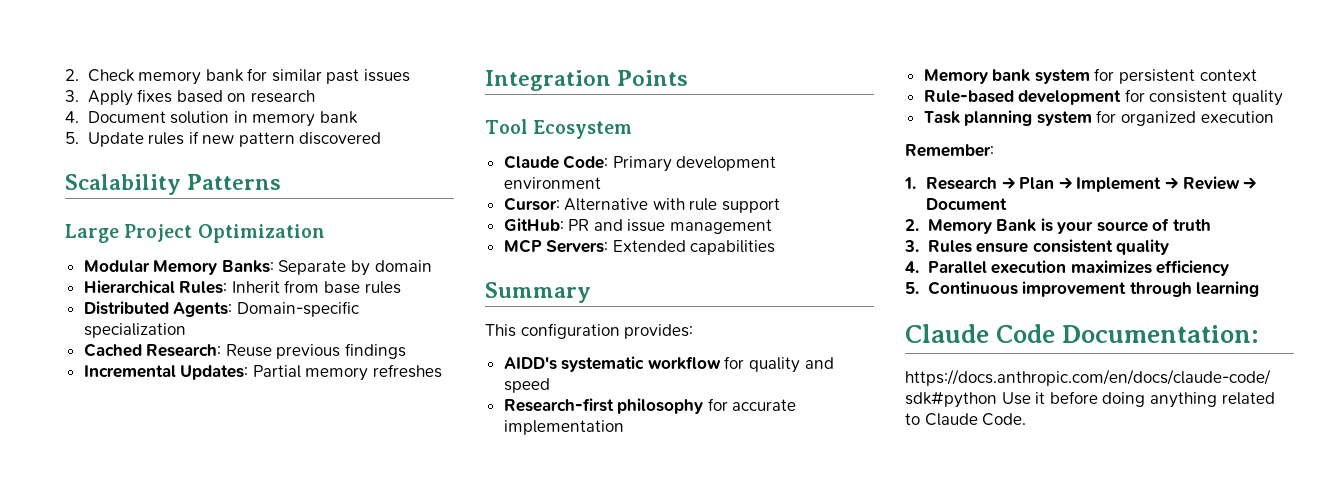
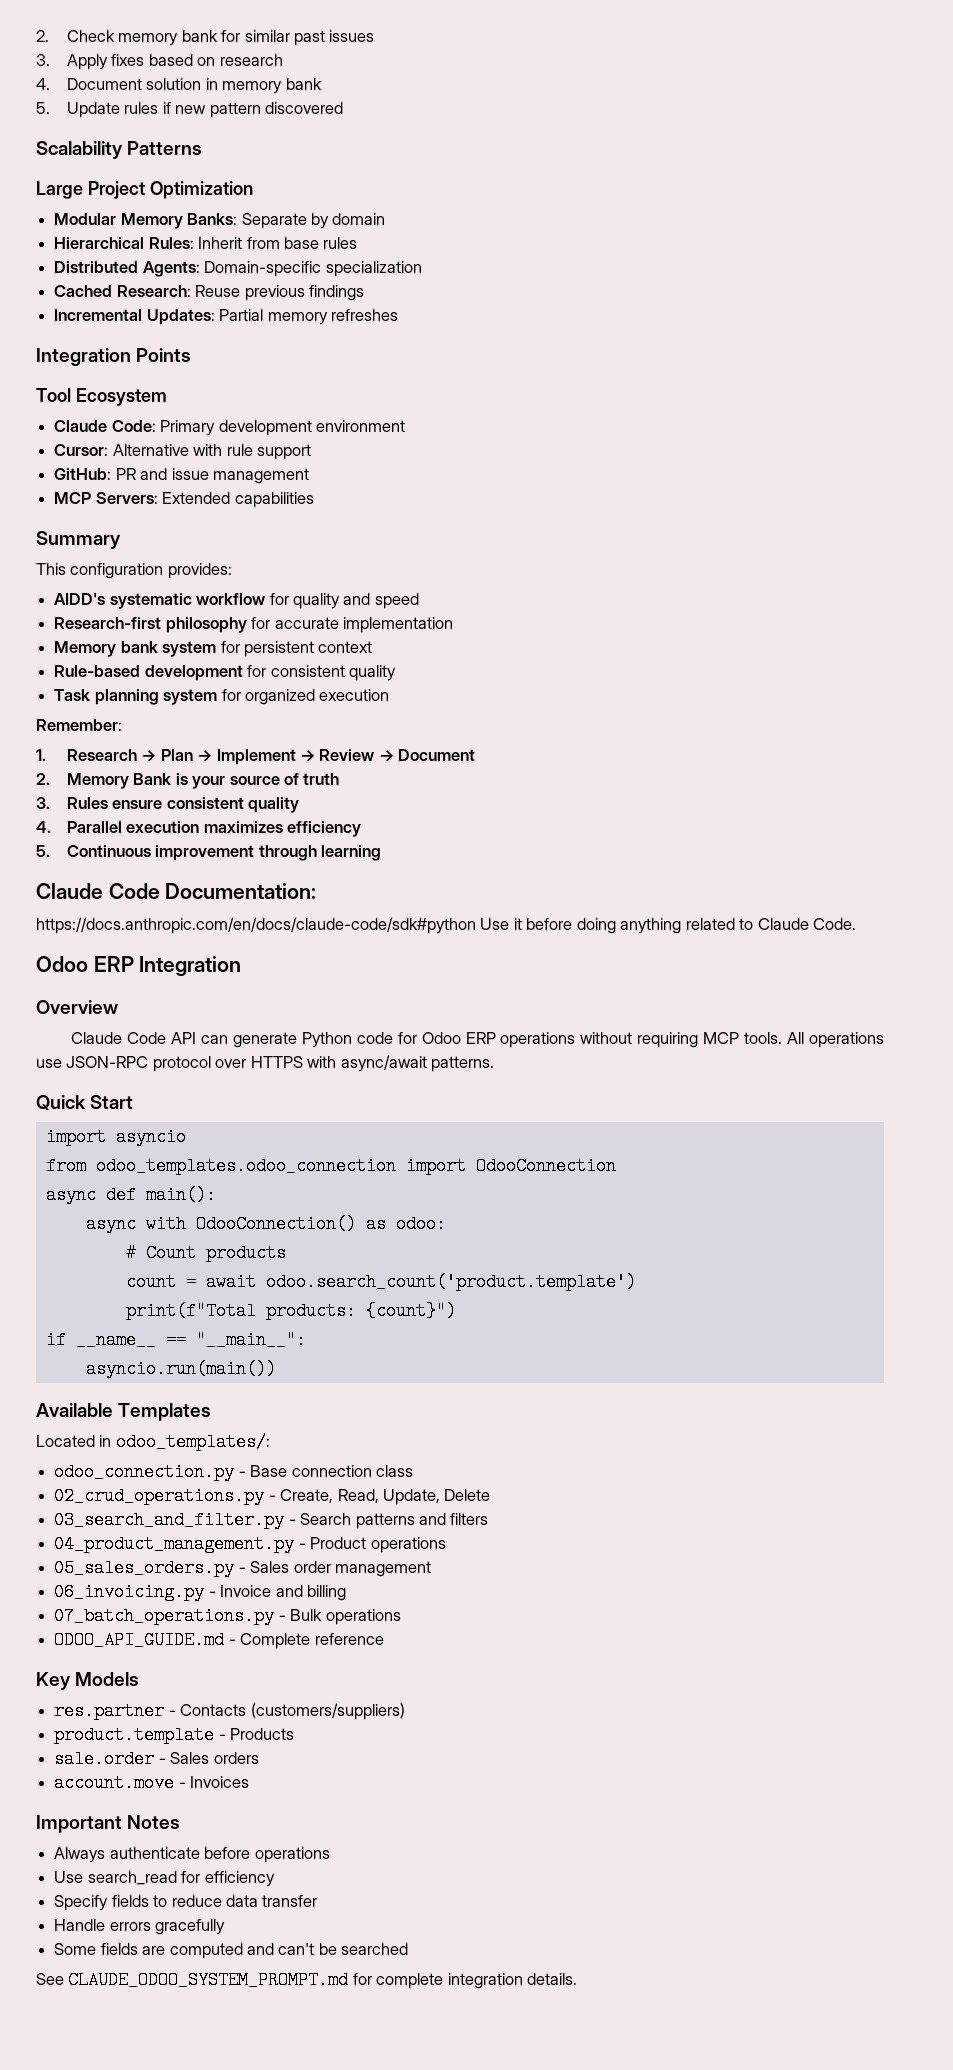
+ Odoo ERP Integration
+ Overview
+ Claude Code API can generate Python code for Odoo ERP operations without requiring MCP tools. All operations use JSON-RPC protocol over HTTPS with async/await patterns.
+ Quick Start
+ import asyncio
+ from odoo_templates.odoo_connection import OdooConnection
+ async def main():
+ async with OdooConnection() as odoo:
+ # Count products
+ count = await odoo.search_count('product.template')
+ print(f"Total products: {count}")
+ if __name__ == "__main__":
+ asyncio.run(main())
+ Available Templates
+ Located in odoo_templates/:
+ odoo_connection.py - Base connection class
+ 02_crud_operations.py - Create, Read, Update, Delete
+ 03_search_and_filter.py - Search patterns and filters
+ 04_product_management.py - Product operations
+ 05_sales_orders.py - Sales order management
+ 06_invoicing.py - Invoice and billing
+ 07_batch_operations.py - Bulk operations
+ ODOO_API_GUIDE.md - Complete reference
+ Key Models
+ res.partner - Contacts (customers/suppliers)
+ product.template - Products
+ sale.order - Sales orders
+ account.move - Invoices
+ Important Notes
+ Always authenticate before operations
+ Use search_read for efficiency
+ Specify fields to reduce data transfer
+ Handle errors gracefully
+ Some fields are computed and can't be searched
+ See CLAUDE_ODOO_SYSTEM_PROMPT.md for complete integration details.

